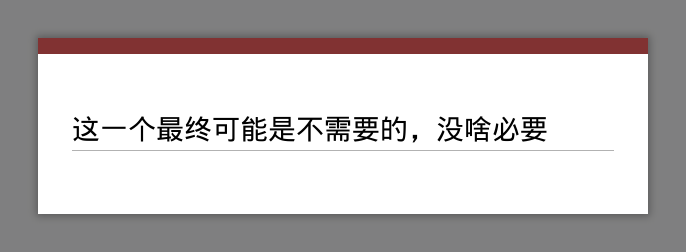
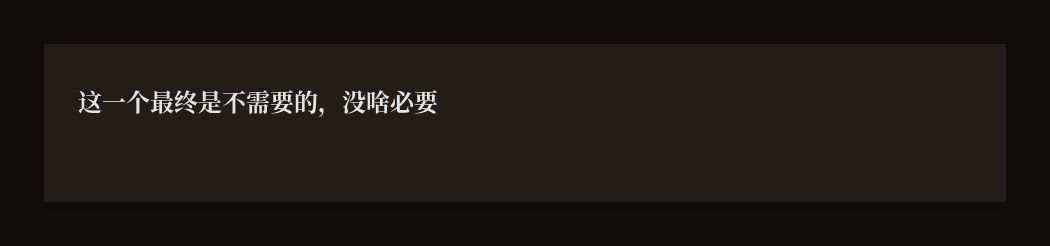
- 这一个最终可能是不需要的，没啥必要
+ 这一个最终是不需要的，没啥必要

